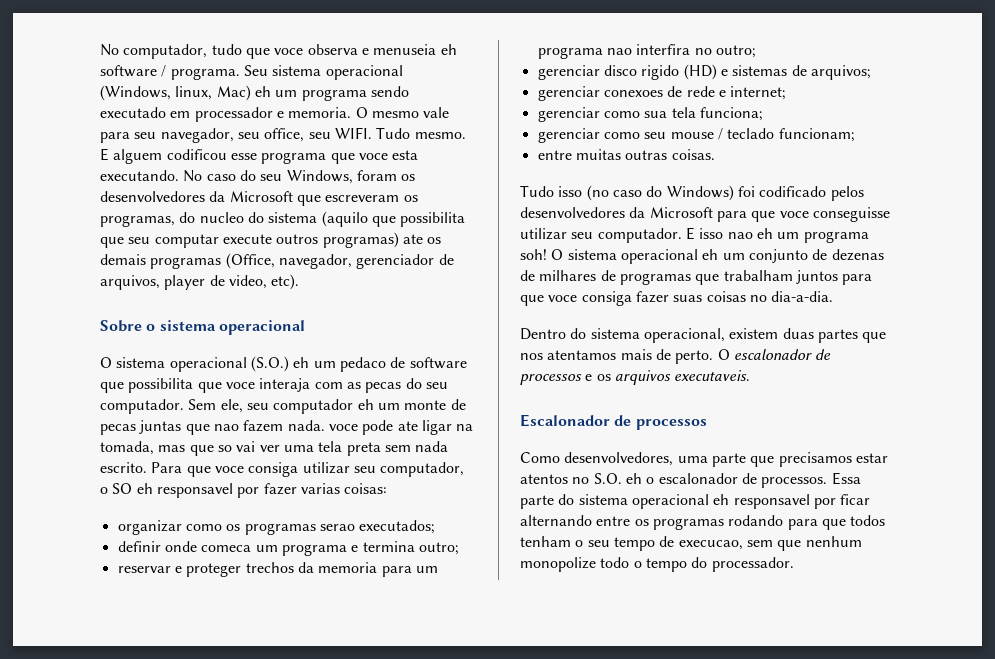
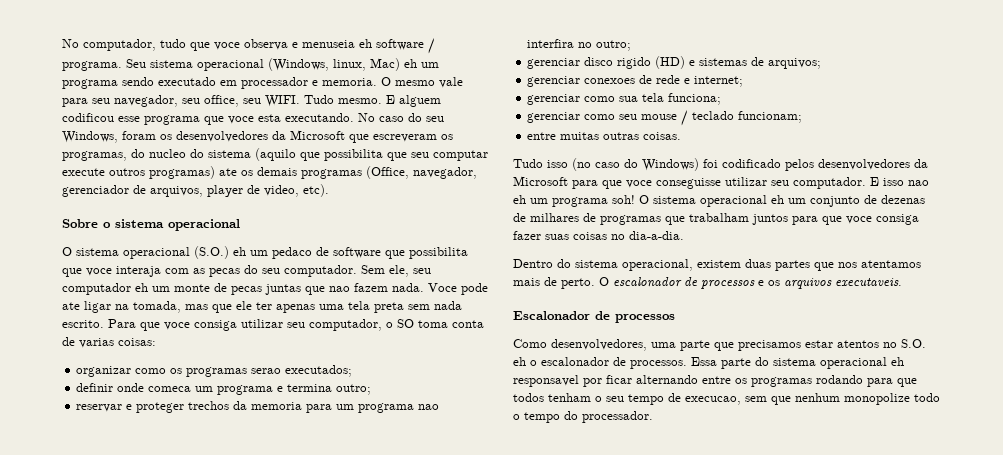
- Sem ele, seu computador eh um monte de pecas juntas que nao fazem nada. voce pode ate ligar na tomada, mas que so vai ver uma tela preta sem nada escrito.
+ Sem ele, seu computador eh um monte de pecas juntas que nao fazem nada. Voce pode ate ligar na tomada, mas que ele ter apenas uma tela preta sem nada escrito.
- Para que voce consiga utilizar seu computador, o SO eh responsavel por fazer varias coisas:
+ Para que voce consiga utilizar seu computador, o SO toma conta de varias coisas:

